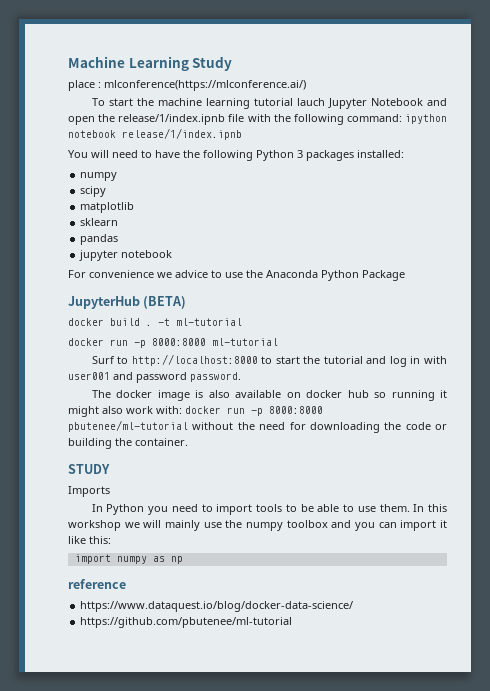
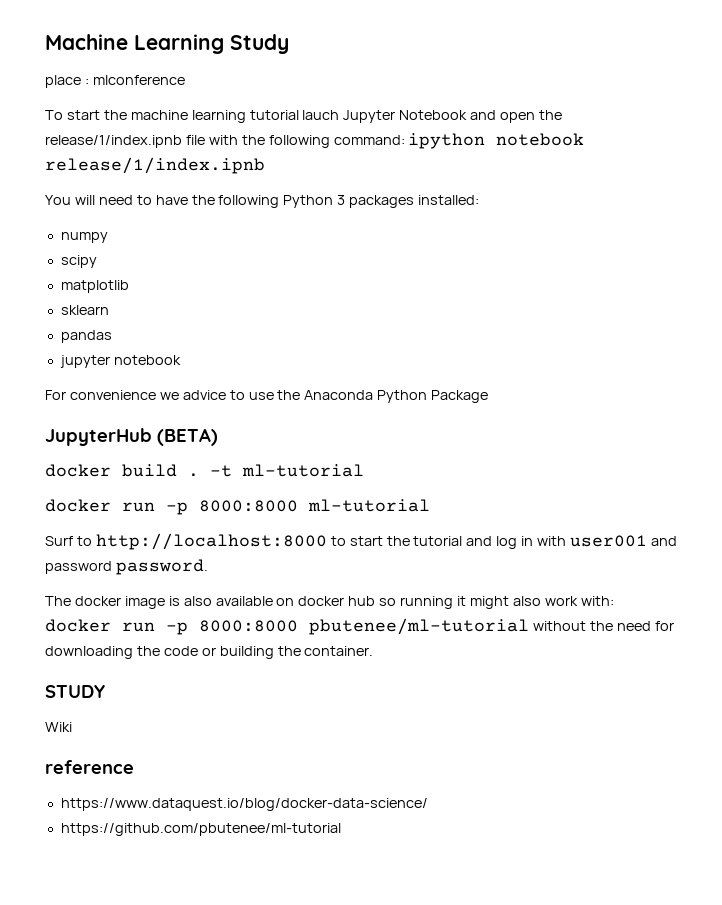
- place : mlconference(https://mlconference.ai/)
+ place : mlconference
- Imports
- In Python you need to import tools to be able to use them. In this workshop we will mainly use the numpy toolbox and you can import it like this:
- import numpy as np
+ Wiki

